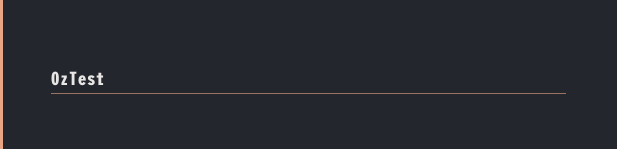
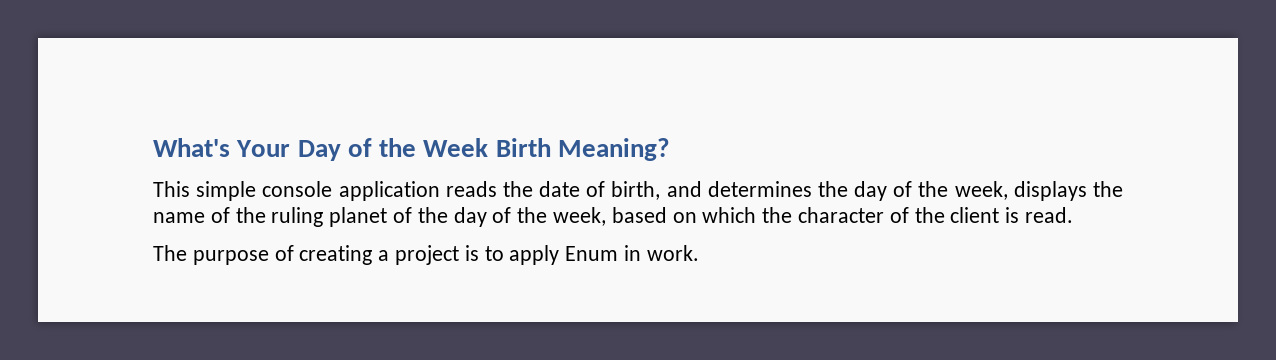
- OzTest
+ What's Your Day of the Week Birth Meaning?
+ This simple console application reads the date of birth, and determines the day of the week, displays the name of the ruling planet of the day of the week, based on which the character of the client is read.
+ The purpose of creating a project is to apply Enum in work.

